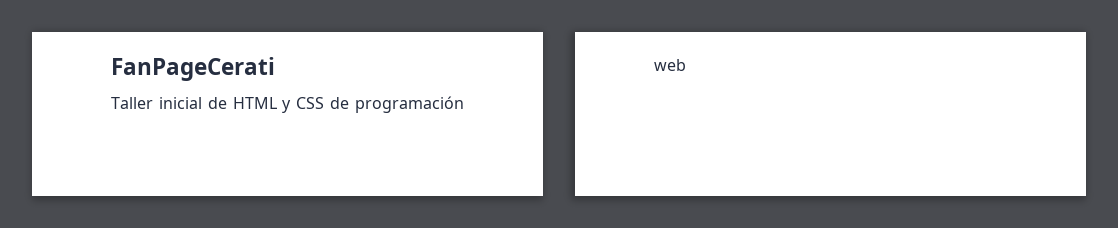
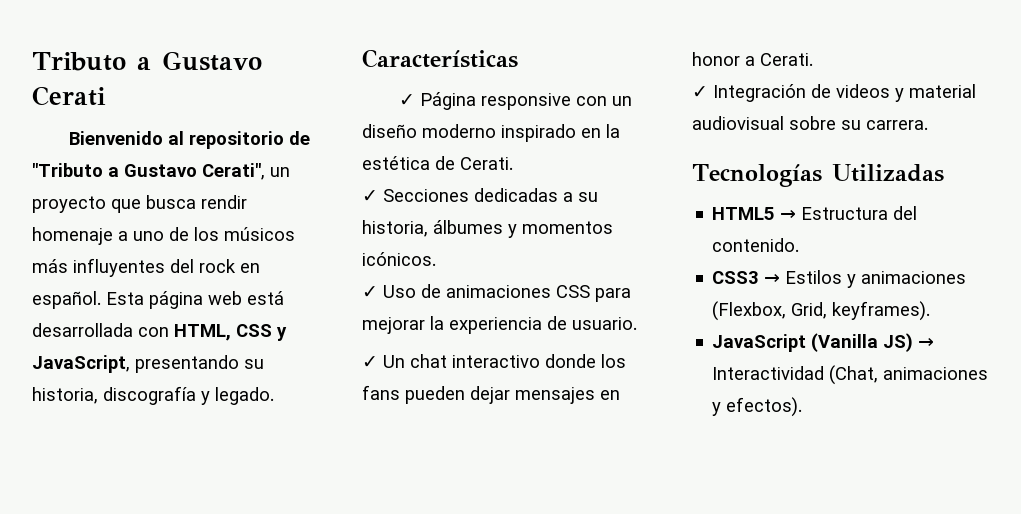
- FanPageCerati
- Taller inicial de HTML y CSS de programación web
+ Tributo a Gustavo Cerati
+ Bienvenido al repositorio de "Tributo a Gustavo Cerati", un proyecto que busca rendir homenaje a uno de los músicos más influyentes del rock en español. Esta página web está desarrollada con HTML, CSS y JavaScript, presentando su historia, discografía y legado.
+ Características
+ ✓ Página responsive con un diseño moderno inspirado en la estética de Cerati.
+ ✓ Secciones dedicadas a su historia, álbumes y momentos icónicos.
+ ✓ Uso de animaciones CSS para mejorar la experiencia de usuario.
+ ✓ Un chat interactivo donde los fans pueden dejar mensajes en honor a Cerati.
+ ✓ Integración de videos y material audiovisual sobre su carrera.
+ Tecnologías Utilizadas
+ HTML5 → Estructura del contenido.
+ CSS3 → Estilos y animaciones (Flexbox, Grid, keyframes).
+ JavaScript (Vanilla JS) → Interactividad (Chat, animaciones y efectos).

